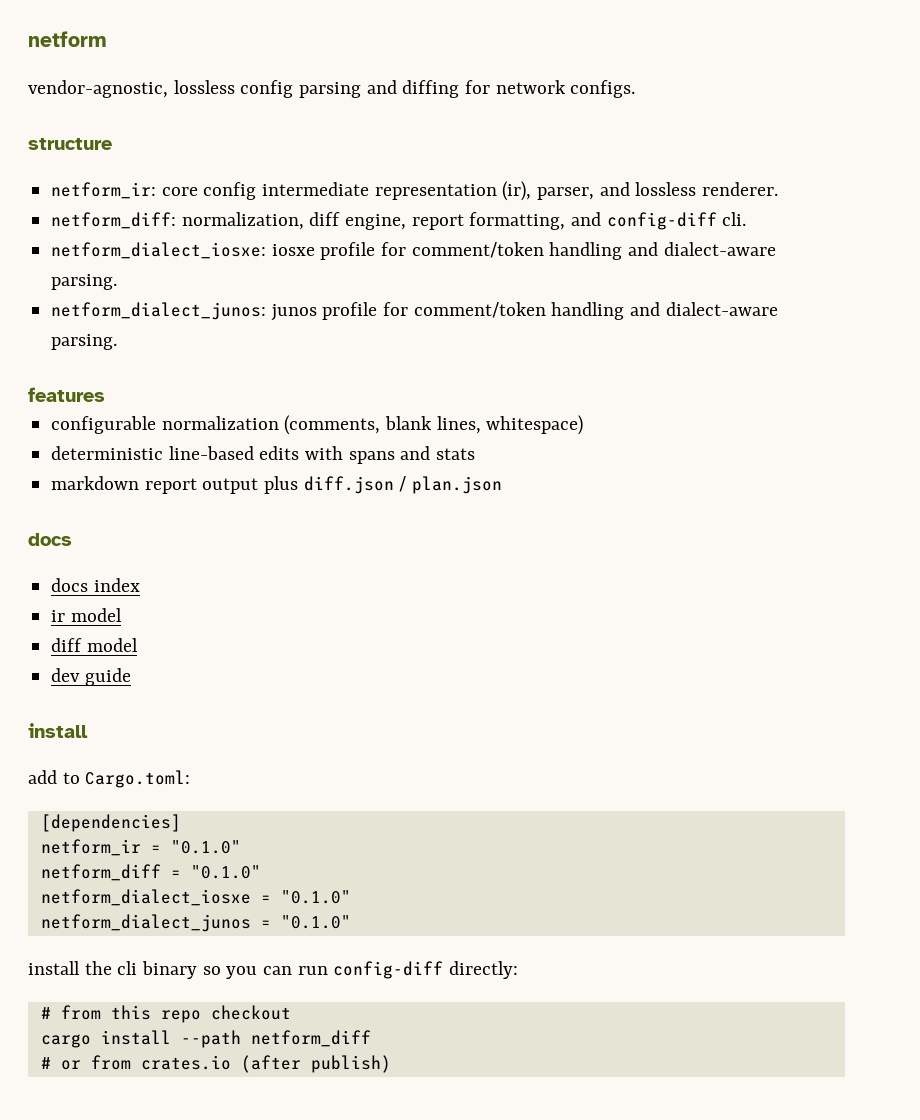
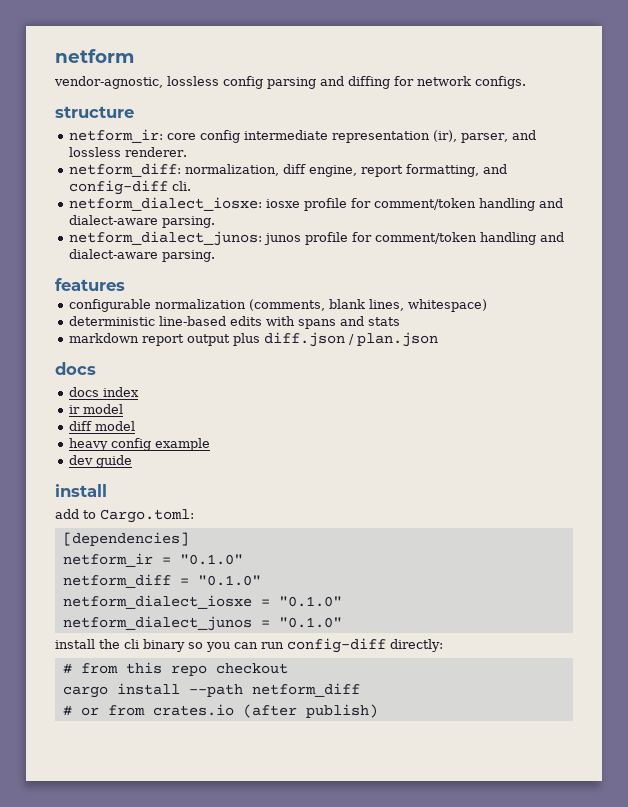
+ heavy config example

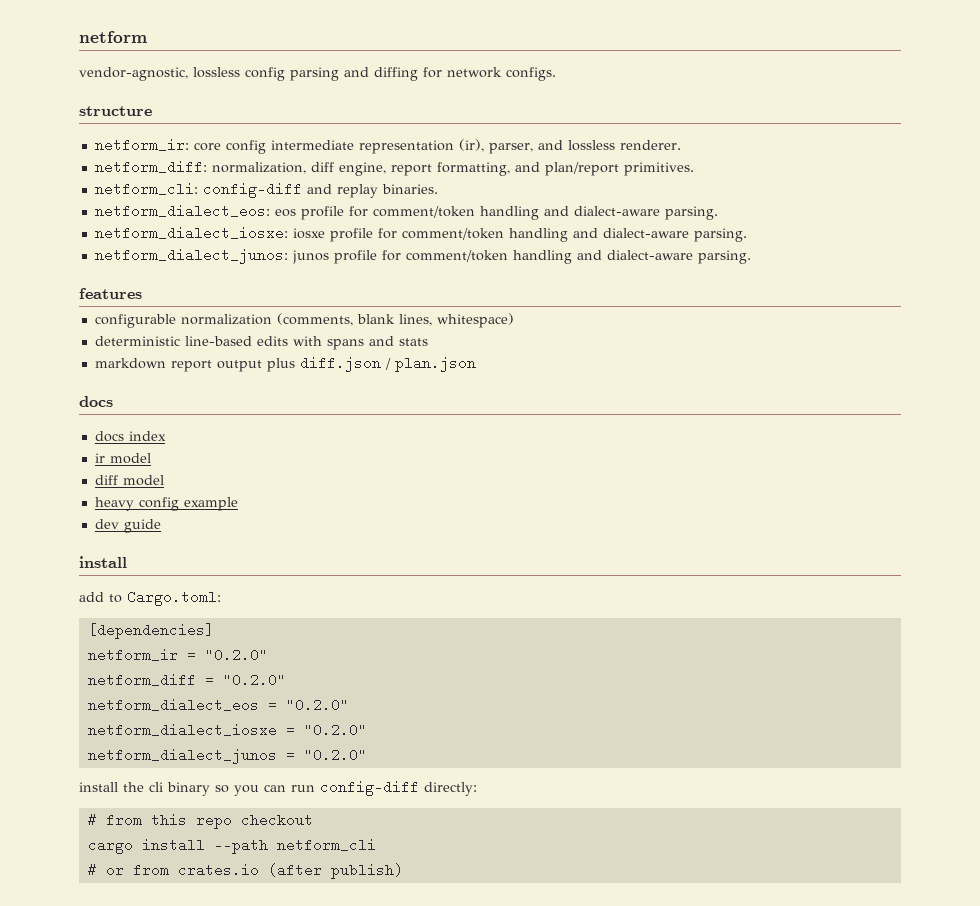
- netform_diff: normalization, diff engine, report formatting, and config-diff cli.
+ netform_diff: normalization, diff engine, report formatting, and plan/report primitives.
+ netform_cli: config-diff and replay binaries.
+ netform_dialect_eos: eos profile for comment/token handling and dialect-aware parsing.
- netform_ir = "0.1.0"
+ netform_ir = "0.2.0"
- netform_diff = "0.1.0"
+ netform_diff = "0.2.0"
+ netform_dialect_eos = "0.2.0"
- netform_dialect_iosxe = "0.1.0"
+ netform_dialect_iosxe = "0.2.0"
- netform_dialect_junos = "0.1.0"
+ netform_dialect_junos = "0.2.0"
- cargo install --path netform_diff
+ cargo install --path netform_cli

